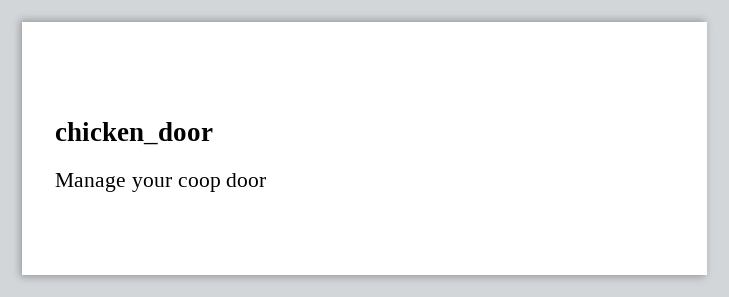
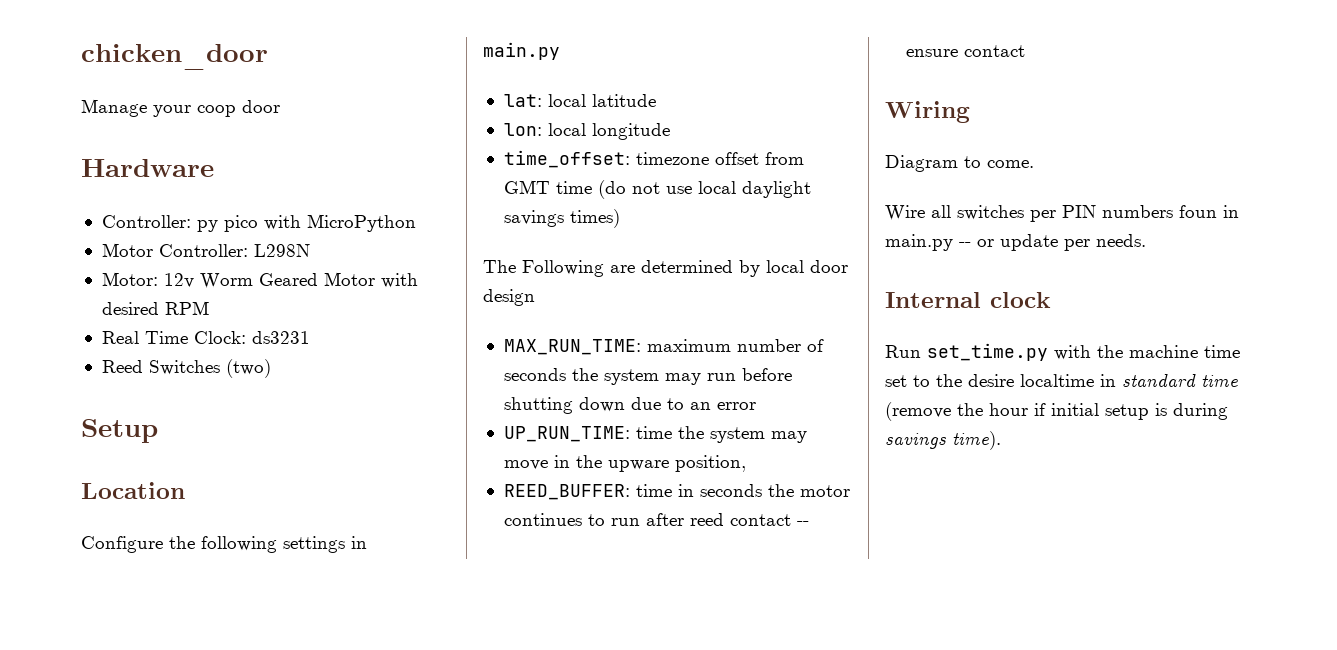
+ Hardware
+ Controller: py pico with MicroPython
+ Motor Controller: L298N
+ Motor: 12v Worm Geared Motor with desired RPM
+ Real Time Clock: ds3231
+ Reed Switches (two)
+ Setup
+ Location
+ Configure the following settings in main.py
+ lat: local latitude
+ lon: local longitude
+ time_offset: timezone offset from GMT time (do not use local daylight savings times)
+ The Following are determined by local door design
+ MAX_RUN_TIME: maximum number of seconds the system may run before shutting down due to an error
+ UP_RUN_TIME: time the system may move in the upware position,
+ REED_BUFFER: time in seconds the motor continues to run after reed contact -- ensure contact
+ Wiring
+ Diagram to come.
+ Wire all switches per PIN numbers foun in main.py -- or update per needs.
+ Internal clock
+ Run set_time.py with the machine time set to the desire localtime in standard time (remove the hour if initial setup is during savings time).

